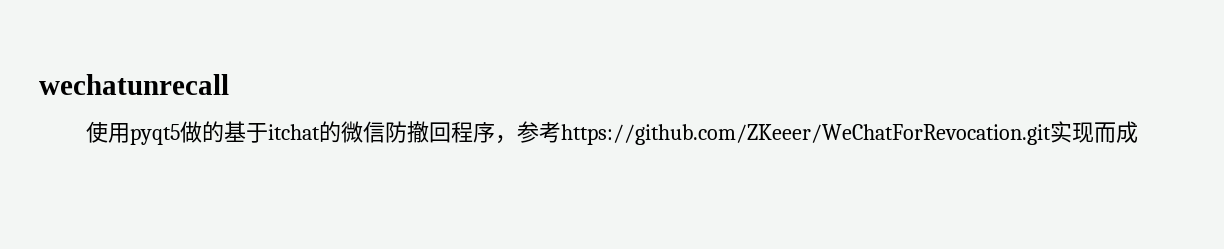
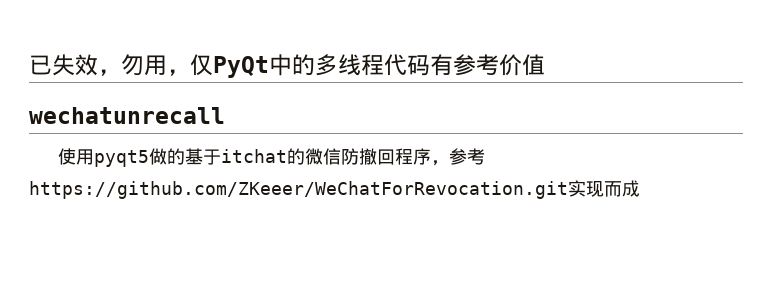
+ 已失效，勿用，仅PyQt中的多线程代码有参考价值

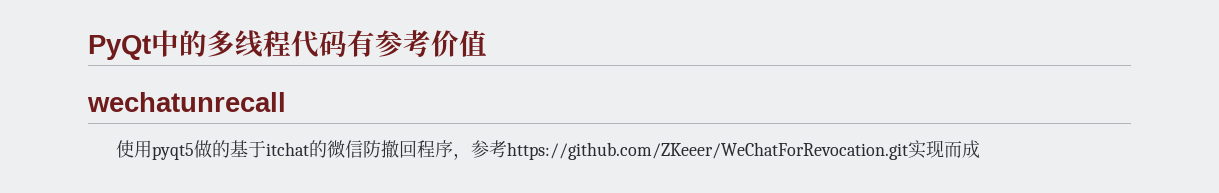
- 已失效，勿用，仅PyQt中的多线程代码有参考价值
+ PyQt中的多线程代码有参考价值

